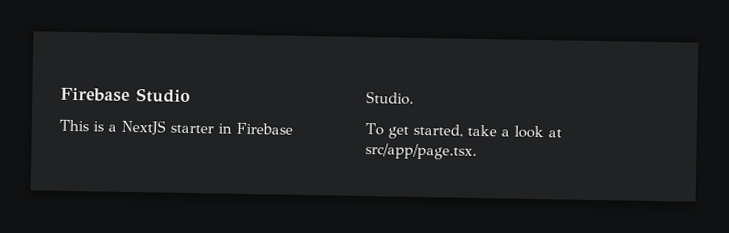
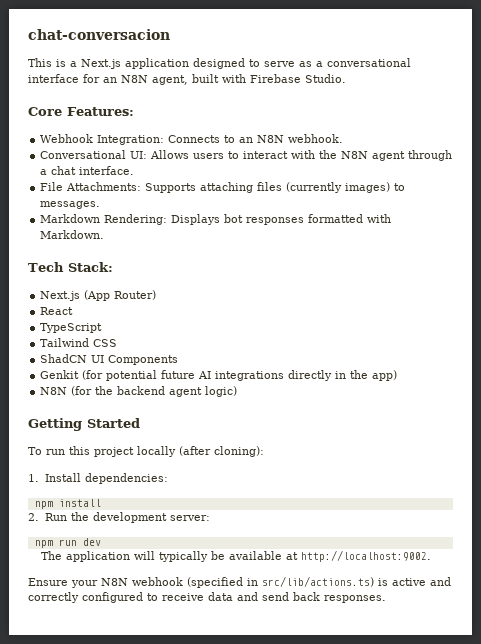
- Firebase Studio
+ chat-conversacion
- This is a NextJS starter in Firebase Studio.
- To get started, take a look at src/app/page.tsx.
+ This is a Next.js application designed to serve as a conversational interface for an N8N agent, built with Firebase Studio.
+ Core Features:
+ Webhook Integration: Connects to an N8N webhook.
+ Conversational UI: Allows users to interact with the N8N agent through a chat interface.
+ File Attachments: Supports attaching files (currently images) to messages.
+ Markdown Rendering: Displays bot responses formatted with Markdown.
+ Tech Stack:
+ Next.js (App Router)
+ React
+ TypeScript
+ Tailwind CSS
+ ShadCN UI Components
+ Genkit (for potential future AI integrations directly in the app)
+ N8N (for the backend agent logic)
+ Getting Started
+ To run this project locally (after cloning):
+ 1. Install dependencies:
+ npm install
+ 2. Run the development server:
+ npm run dev
+ The application will typically be available at http://localhost:9002.
+ Ensure your N8N webhook (specified in src/lib/actions.ts) is active and correctly configured to receive data and send back responses.

